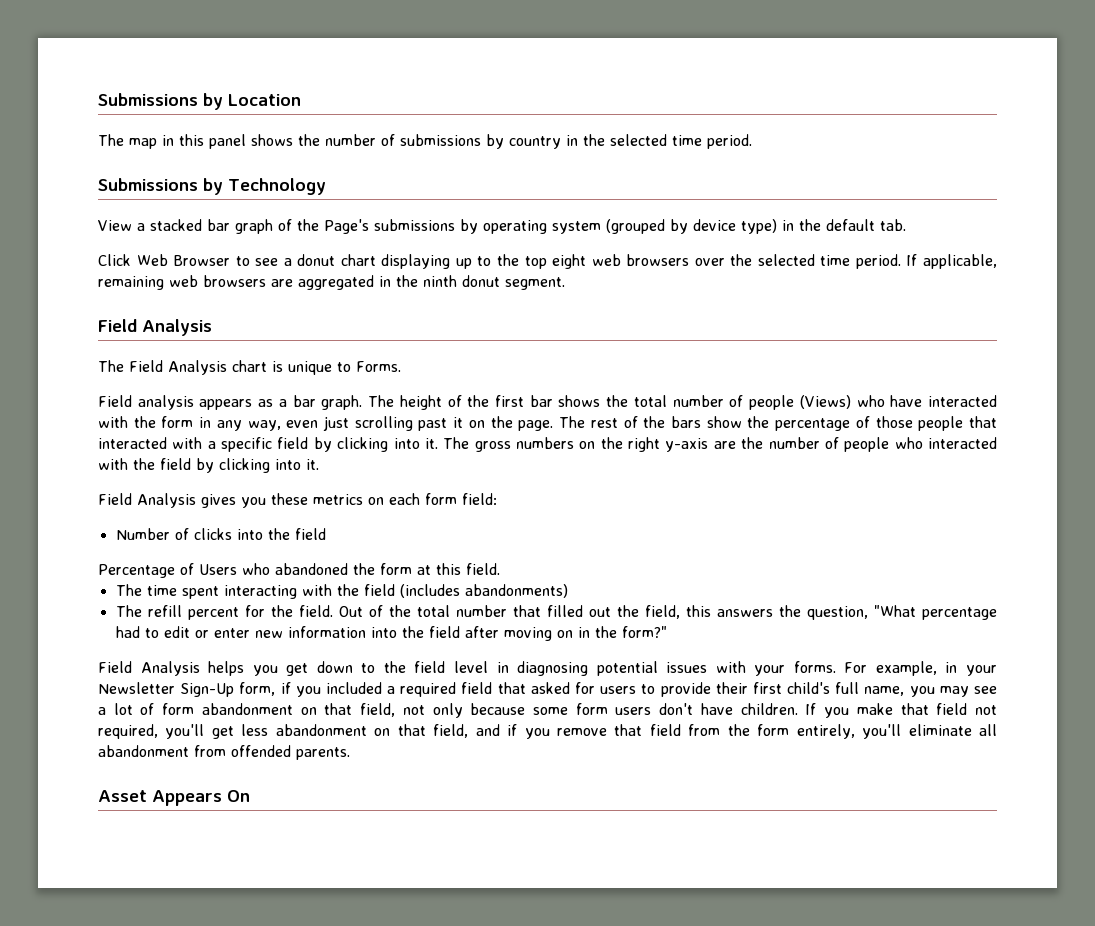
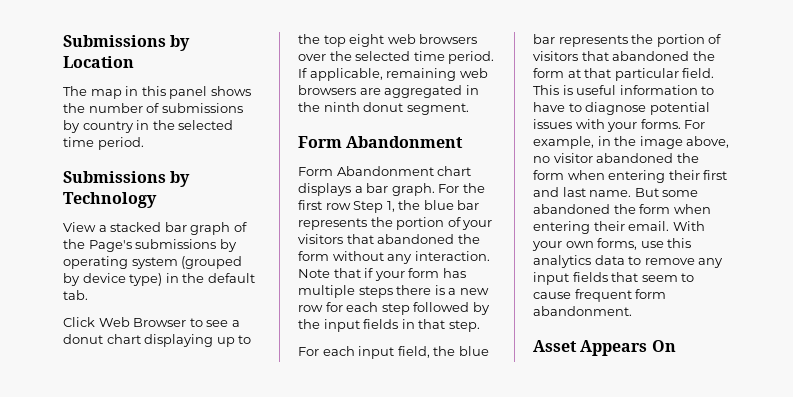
  If applicable, remaining web browsers are aggregated in the ninth donut segment.
- Field Analysis
- The Field Analysis chart is unique to Forms.
- Field analysis appears as a bar graph. The height of the first bar shows the total number of people (Views) who have interacted with the form in any way, even just scrolling past it on the page. The rest of the bars show the percentage of those people that interacted with a specific field by clicking into it. The gross numbers on the right y-axis are the number of people who interacted with the field by clicking into it.
- Field Analysis gives you these metrics on each form field:
- Number of clicks into the field
- Percentage of Users who abandoned the form at this field.
- The time spent interacting with the field (includes abandonments)
- The refill percent for the field. Out of the total number that filled out the field, this answers the question, "What percentage had to edit or enter new information into the field after moving on in the form?"
- Field Analysis helps you get down to the field level in diagnosing potential issues with your forms.
+ Form Abandonment
+ Form Abandonment chart displays a bar graph. For the first row Step 1, the blue bar represents the portion of your visitors that abandoned the form without any interaction. Note that if your form has multiple steps there is a new row for each step followed by the input fields in that step.
+ For each input field, the blue bar represents the portion of visitors that abandoned the form at that particular field. This is useful information to have to diagnose potential issues with your forms.
- For example, in your Newsletter Sign-Up form, if you included a required field that asked for users to provide their first child's full name, you may see a lot of form abandonment on that field, not only because some form users don't have children. If you make that field not required, you'll get less abandonment on that field, and if you remove that field from the form entirely, you'll eliminate all abandonment from offended parents.
+ For example, in the image above, no visitor abandoned the form when entering their first and last name. But some abandoned the form when entering their email. With your own forms, use this analytics data to remove any input fields that seem to cause frequent form abandonment.

